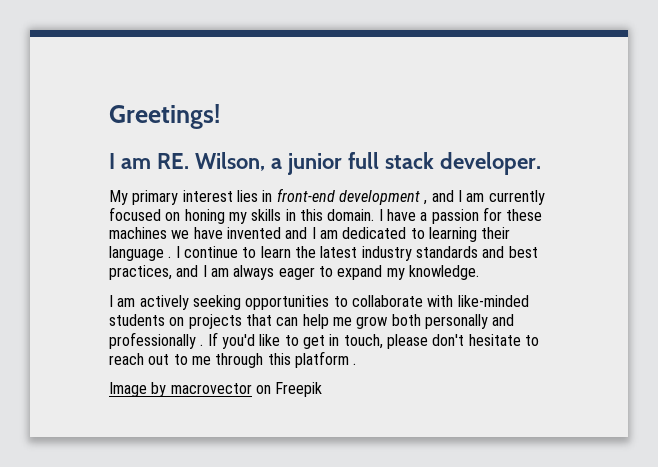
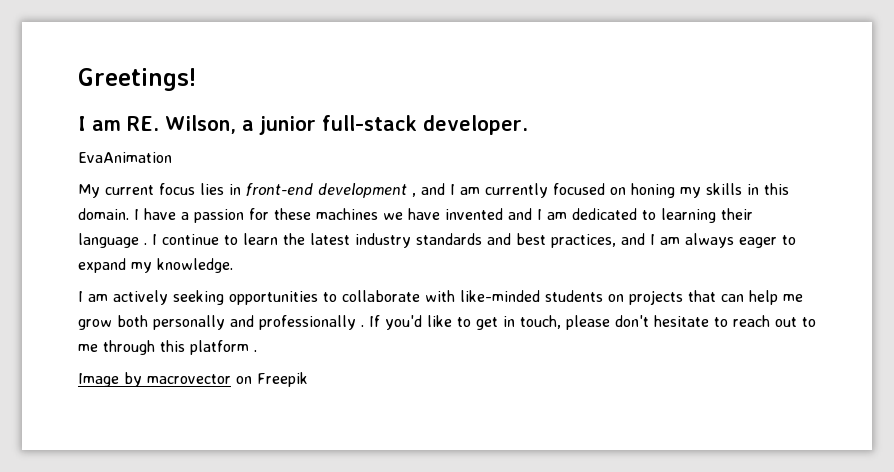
- I am RE. Wilson, a junior full stack developer.
+ I am RE. Wilson, a junior full-stack developer.
+ EvaAnimation
- My primary interest lies in front-end development , and I am currently focused on honing my skills in this domain.
+ My current focus lies in front-end development , and I am currently focused on honing my skills in this domain.

